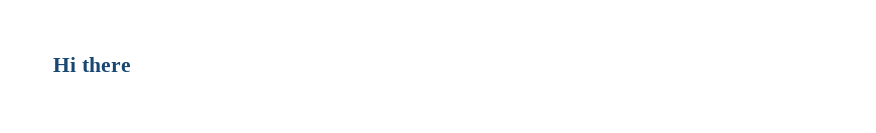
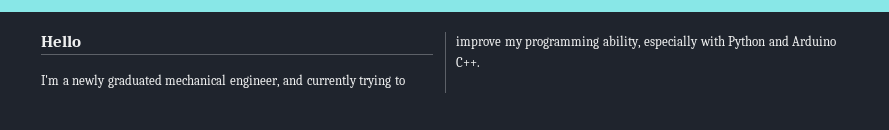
- Hi there
+ Hello
+ I'm a newly graduated mechanical engineer, and currently trying to improve my programming ability, especially with Python and Arduino C++.

